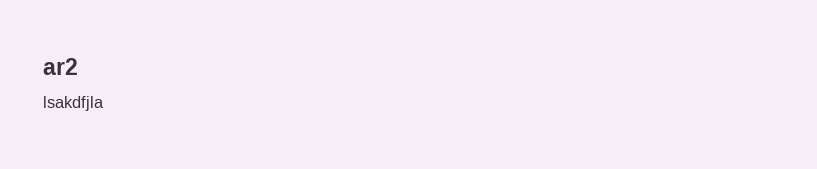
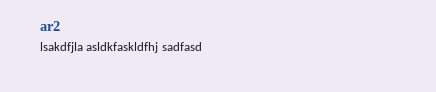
- lsakdfjla
+ lsakdfjla asldkfaskldfhj sadfasd

